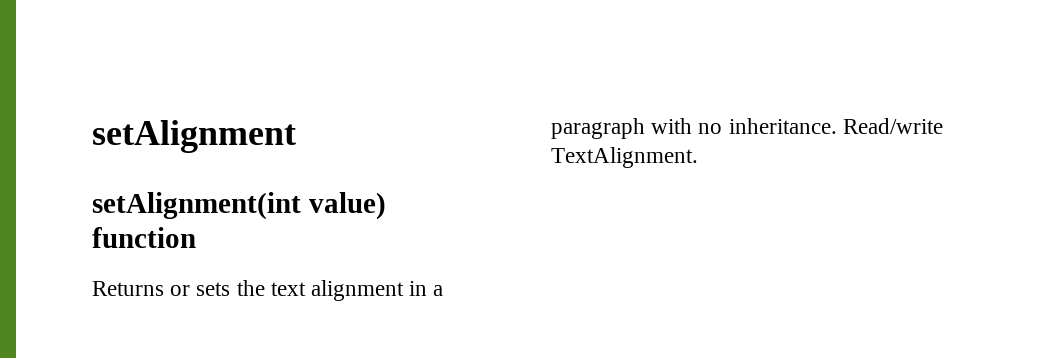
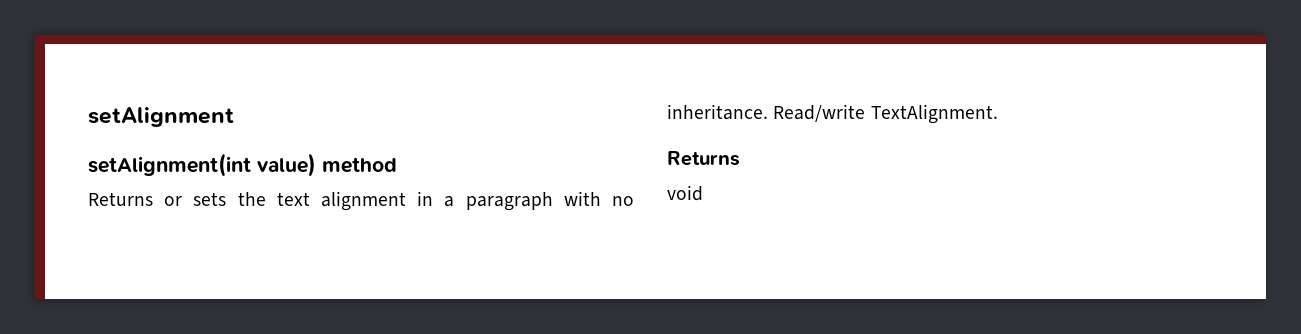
- setAlignment(int value) function
+ setAlignment(int value) method
  Read/write TextAlignment.
+ Returns
+ void

